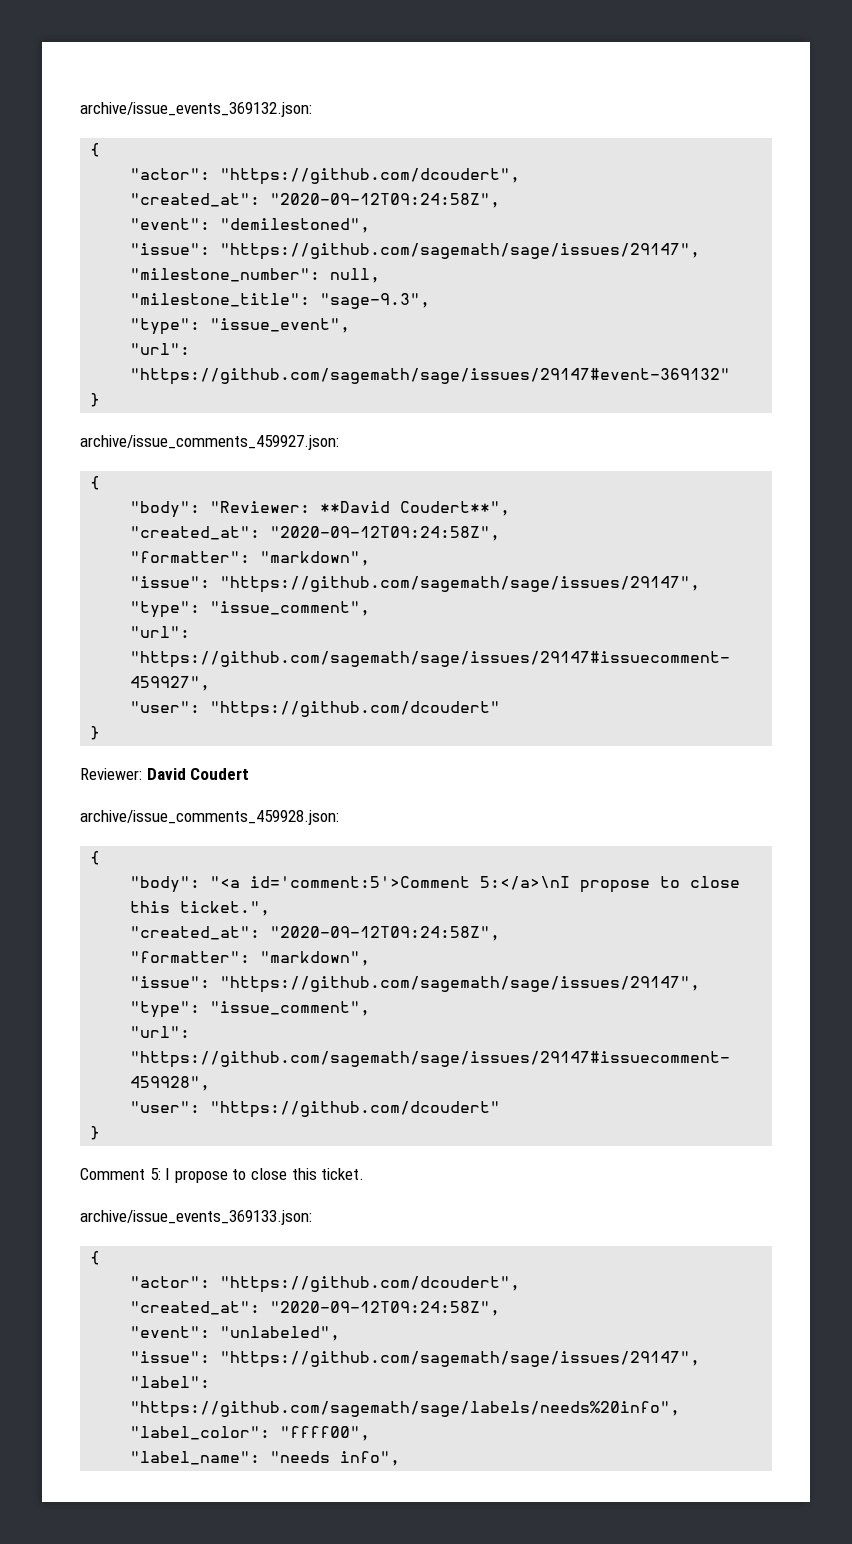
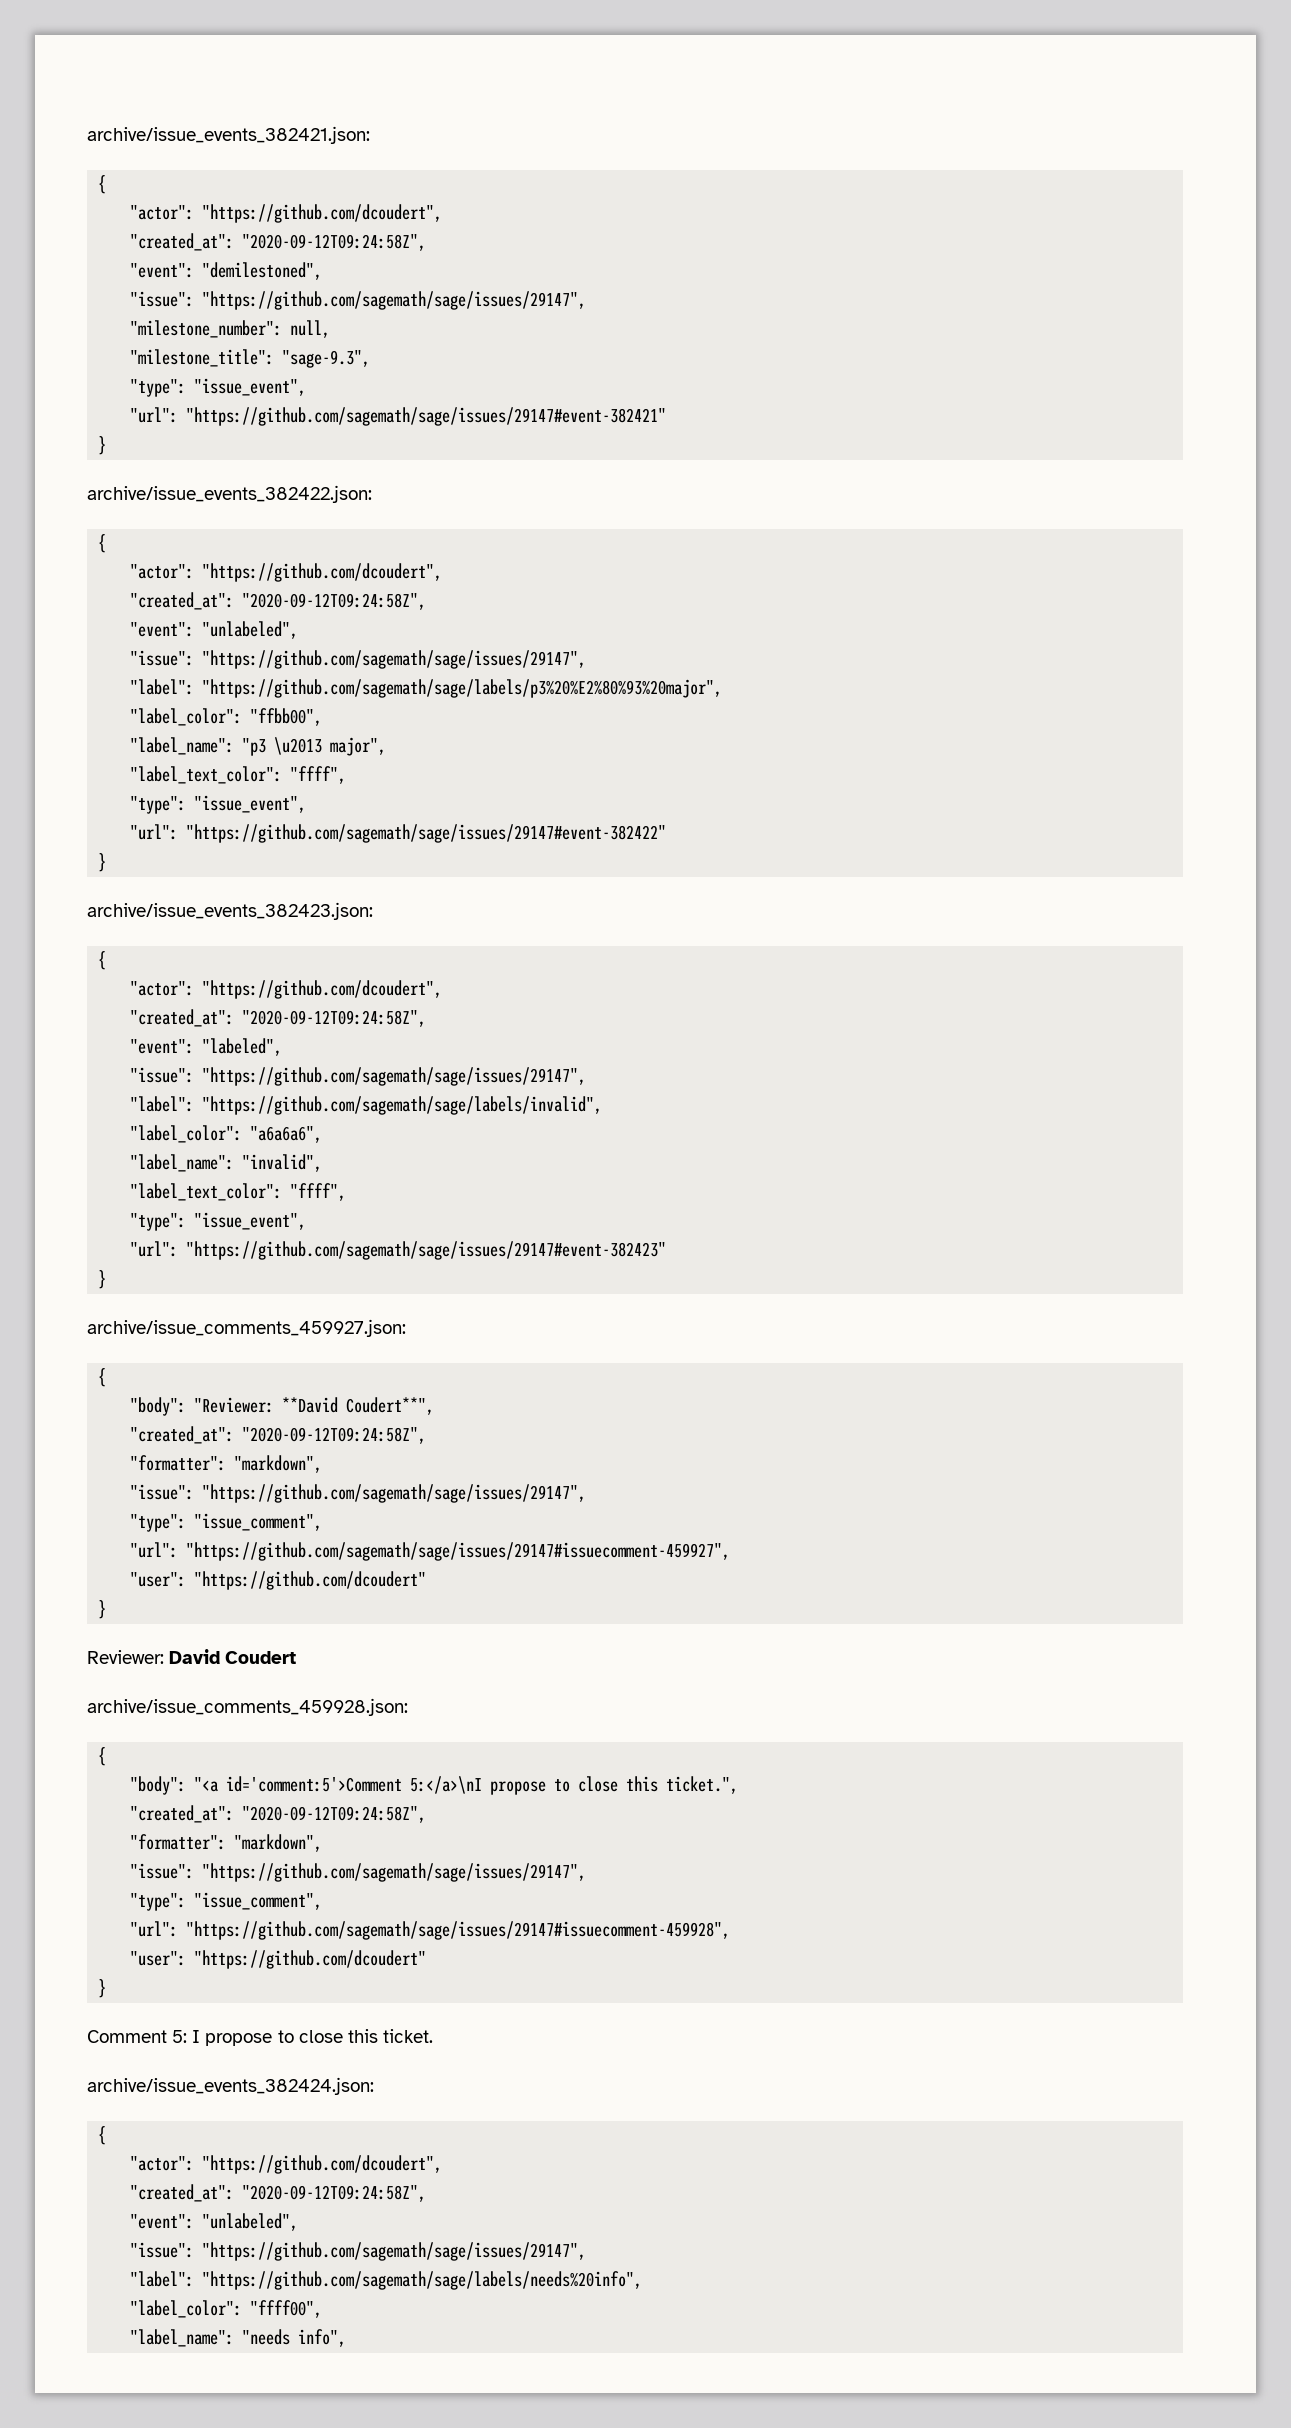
- archive/issue_events_369132.json:
+ archive/issue_events_382421.json:
- "url": "https://github.com/sagemath/sage/issues/29147#event-369132"
+ "url": "https://github.com/sagemath/sage/issues/29147#event-382421"
+ }
+ archive/issue_events_382422.json:
+ {
+ "actor": "https://github.com/dcoudert",
+ "created_at": "2020-09-12T09:24:58Z",
+ "event": "unlabeled",
+ "issue": "https://github.com/sagemath/sage/issues/29147",
+ "label": "https://github.com/sagemath/sage/labels/p3%20%E2%80%93%20major",
+ "label_color": "ffbb00",
+ "label_name": "p3 \u2013 major",
+ "label_text_color": "ffff",
+ "type": "issue_event",
+ "url": "https://github.com/sagemath/sage/issues/29147#event-382422"
+ }
+ archive/issue_events_382423.json:
+ {
+ "actor": "https://github.com/dcoudert",
+ "created_at": "2020-09-12T09:24:58Z",
+ "event": "labeled",
+ "issue": "https://github.com/sagemath/sage/issues/29147",
+ "label": "https://github.com/sagemath/sage/labels/invalid",
+ "label_color": "a6a6a6",
+ "label_name": "invalid",
+ "label_text_color": "ffff",
+ "type": "issue_event",
+ "url": "https://github.com/sagemath/sage/issues/29147#event-382423"
- archive/issue_events_369133.json:
+ archive/issue_events_382424.json:

